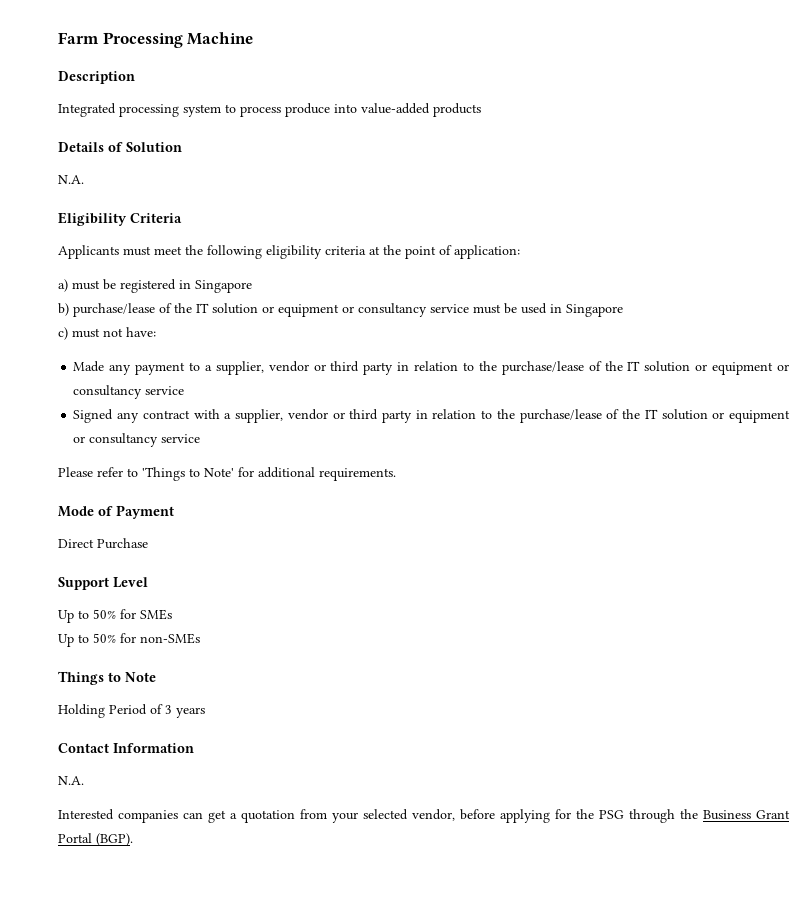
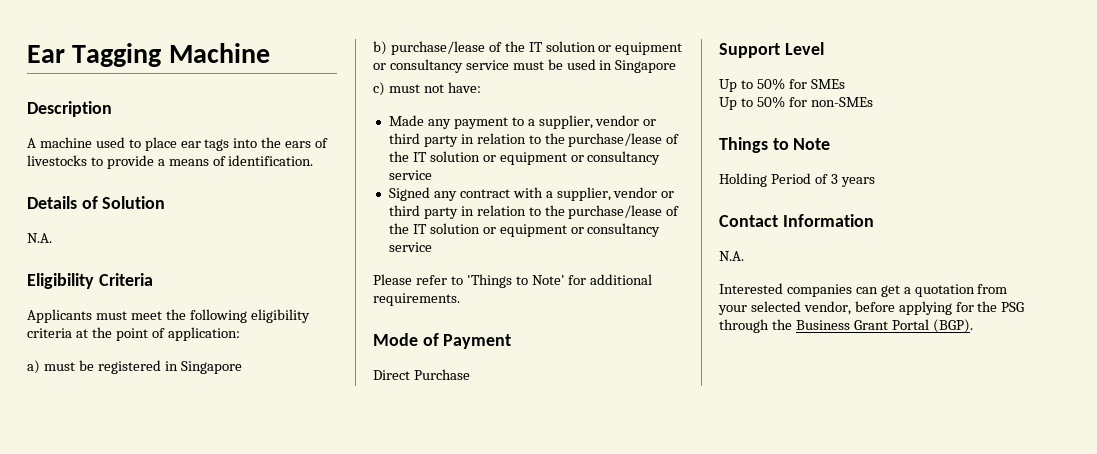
- Farm Processing Machine
+ Ear Tagging Machine
- Integrated processing system to process produce into value-added products
+ A machine used to place ear tags into the ears of livestocks to provide a means of identification.

